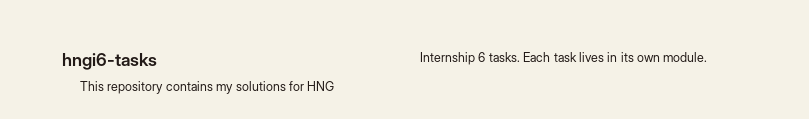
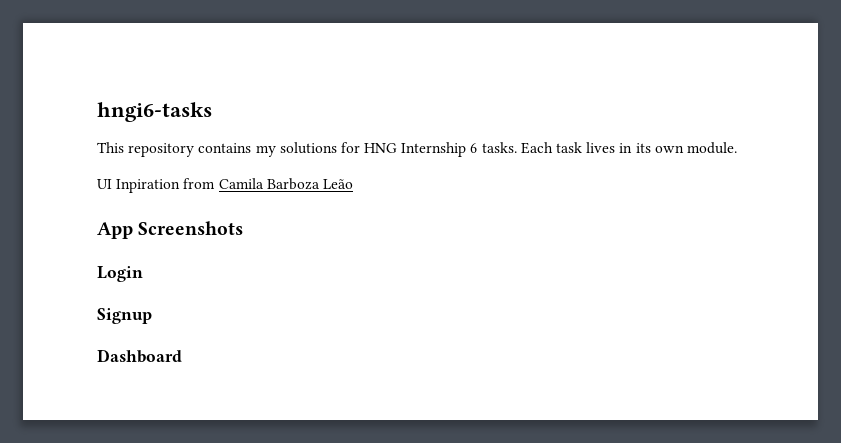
+ UI Inpiration from Camila Barboza Leão
+ App Screenshots
+ Login
+ Signup
+ Dashboard

